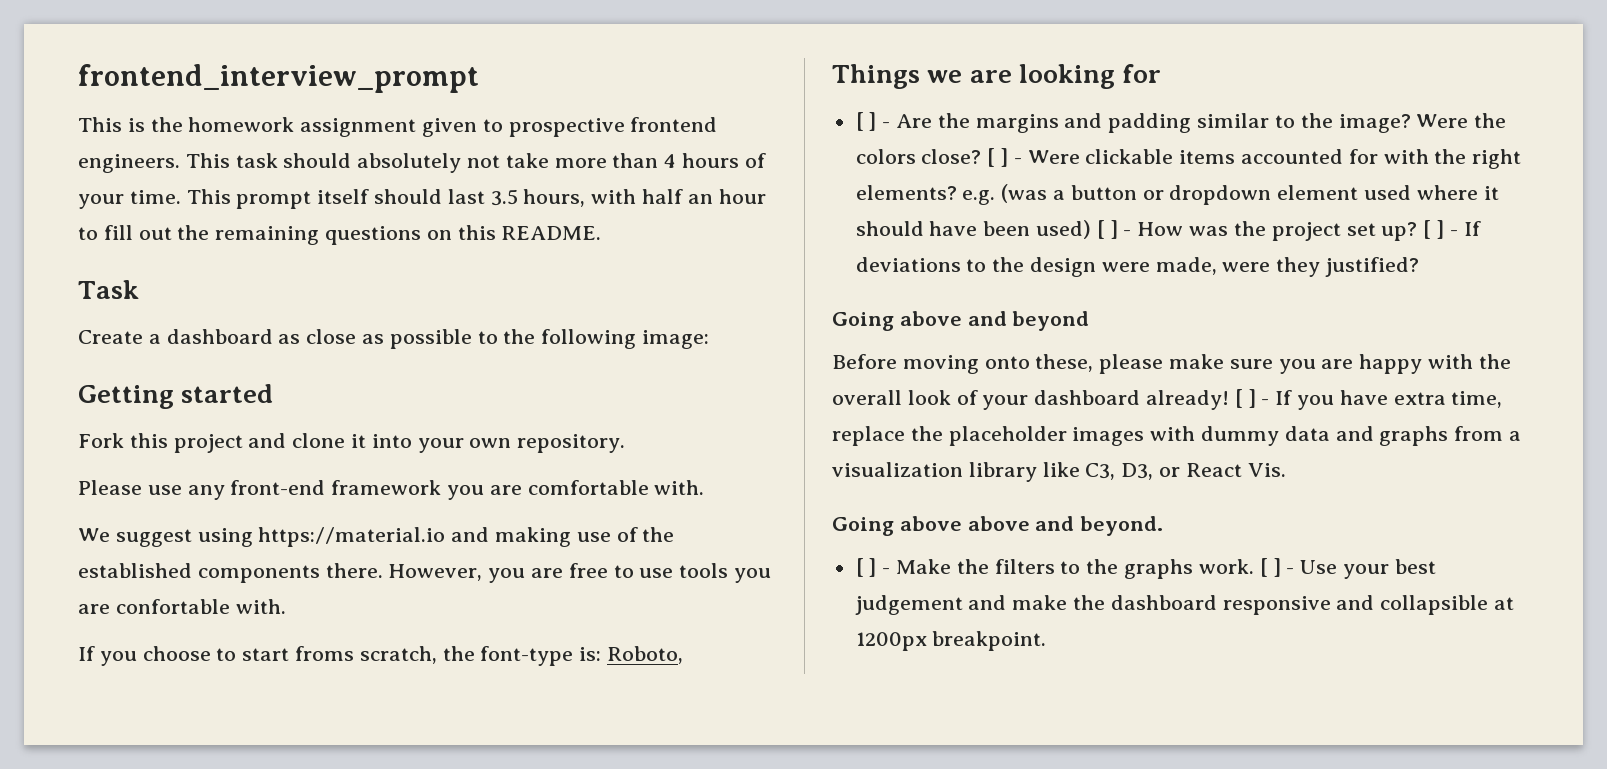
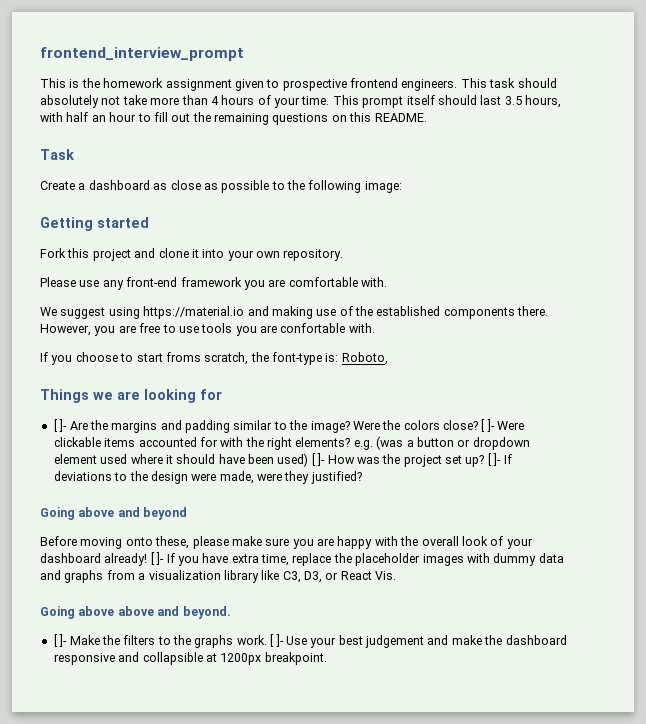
- [ ] - Are the margins and padding similar to the image?
+ [ ]- Are the margins and padding similar to the image?
- [ ] - Were clickable items accounted for with the right elements? e.g. (was a button or dropdown element used where it should have been used) [ ] - How was the project set up?
+ [ ]- Were clickable items accounted for with the right elements? e.g. (was a button or dropdown element used where it should have been used) [ ]- How was the project set up?
- [ ] - If deviations to the design were made, were they justified?
+ [ ]- If deviations to the design were made, were they justified?
- [ ] - If you have extra time, replace the placeholder images with dummy data and graphs from a visualization library like C3, D3, or React Vis.
+ [ ]- If you have extra time, replace the placeholder images with dummy data and graphs from a visualization library like C3, D3, or React Vis.
- [ ] - Make the filters to the graphs work.
+ [ ]- Make the filters to the graphs work.
- [ ] - Use your best judgement and make the dashboard responsive and collapsible at 1200px breakpoint.
+ [ ]- Use your best judgement and make the dashboard responsive and collapsible at 1200px breakpoint.

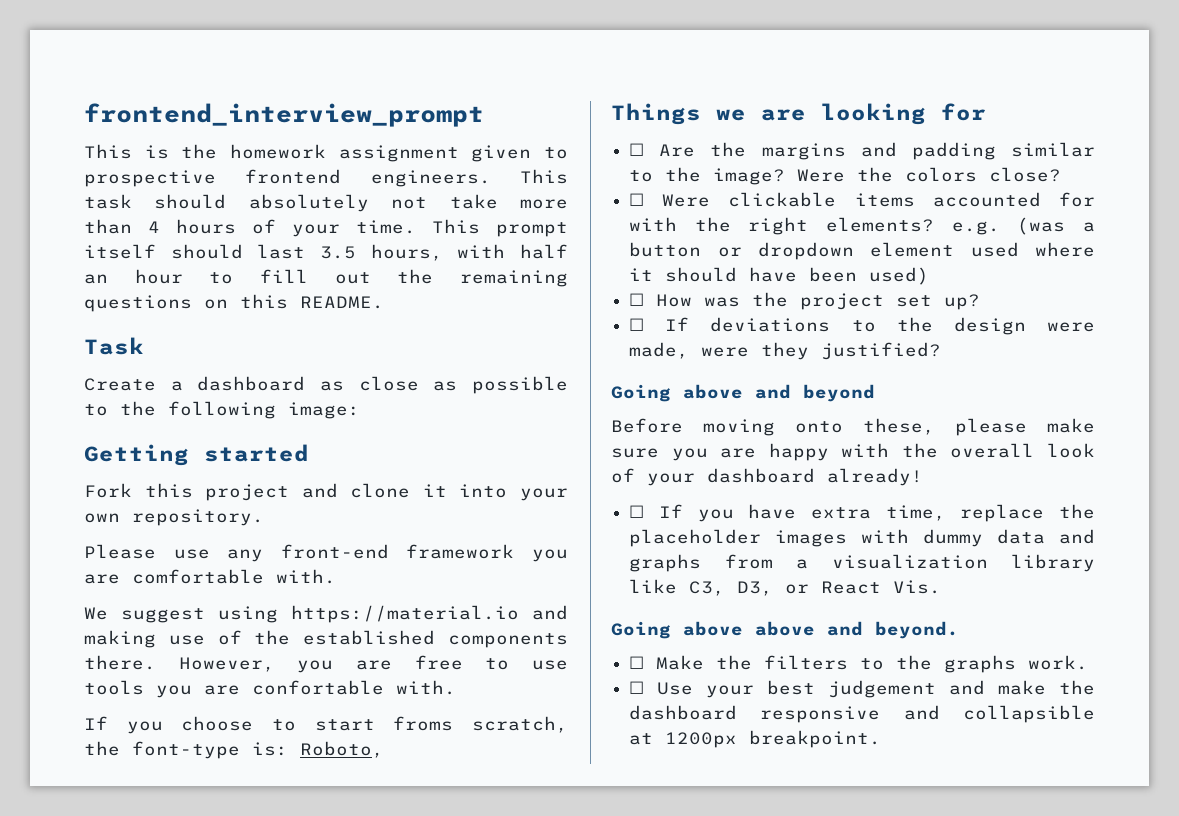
- [ ]- Are the margins and padding similar to the image?
+ ☐ Are the margins and padding similar to the image?
- Were the colors close? [ ]- Were clickable items accounted for with the right elements? e.g. (was a button or dropdown element used where it should have been used) [ ]- How was the project set up? [ ]- If deviations to the design were made, were they justified?
+ Were the colors close?
+ ☐ Were clickable items accounted for with the right elements? e.g. (was a button or dropdown element used where it should have been used)
+ ☐ How was the project set up?
+ ☐ If deviations to the design were made, were they justified?
- Before moving onto these, please make sure you are happy with the overall look of your dashboard already! [ ]- If you have extra time, replace the placeholder images with dummy data and graphs from a visualization library like C3, D3, or React Vis.
+ Before moving onto these, please make sure you are happy with the overall look of your dashboard already!
+ ☐ If you have extra time, replace the placeholder images with dummy data and graphs from a visualization library like C3, D3, or React Vis.
- [ ]- Make the filters to the graphs work. [ ]- Use your best judgement and make the dashboard responsive and collapsible at 1200px breakpoint.
+ ☐ Make the filters to the graphs work.
+ ☐ Use your best judgement and make the dashboard responsive and collapsible at 1200px breakpoint.

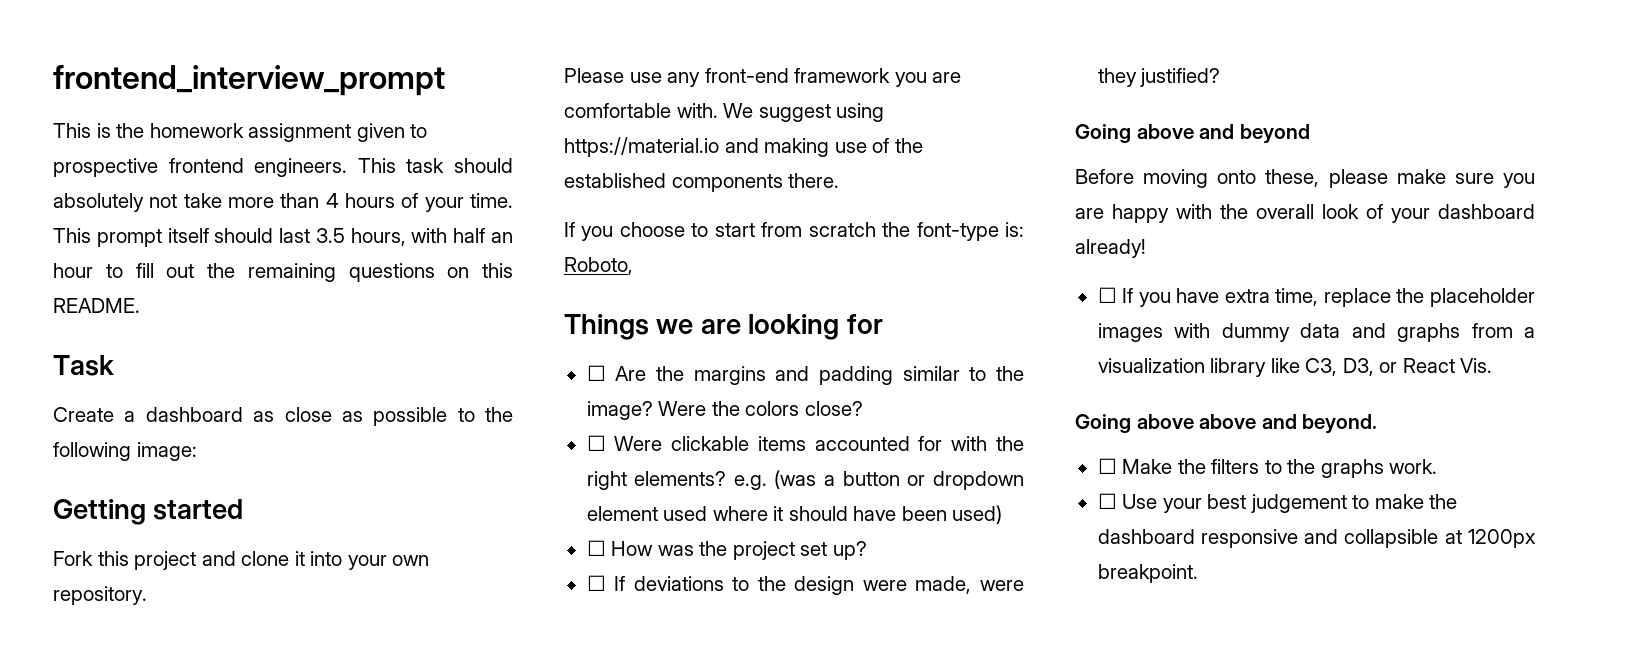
- Please use any front-end framework you are comfortable with.
- We suggest using https://material.io and making use of the established components there. However, you are free to use tools you are confortable with.
+ Please use any front-end framework you are comfortable with. We suggest using https://material.io and making use of the established components there.
- If you choose to start froms scratch, the font-type is: Roboto,
+ If you choose to start from scratch the font-type is: Roboto,
- ☐ Use your best judgement and make the dashboard responsive and collapsible at 1200px breakpoint.
+ ☐ Use your best judgement to make the dashboard responsive and collapsible at 1200px breakpoint.

